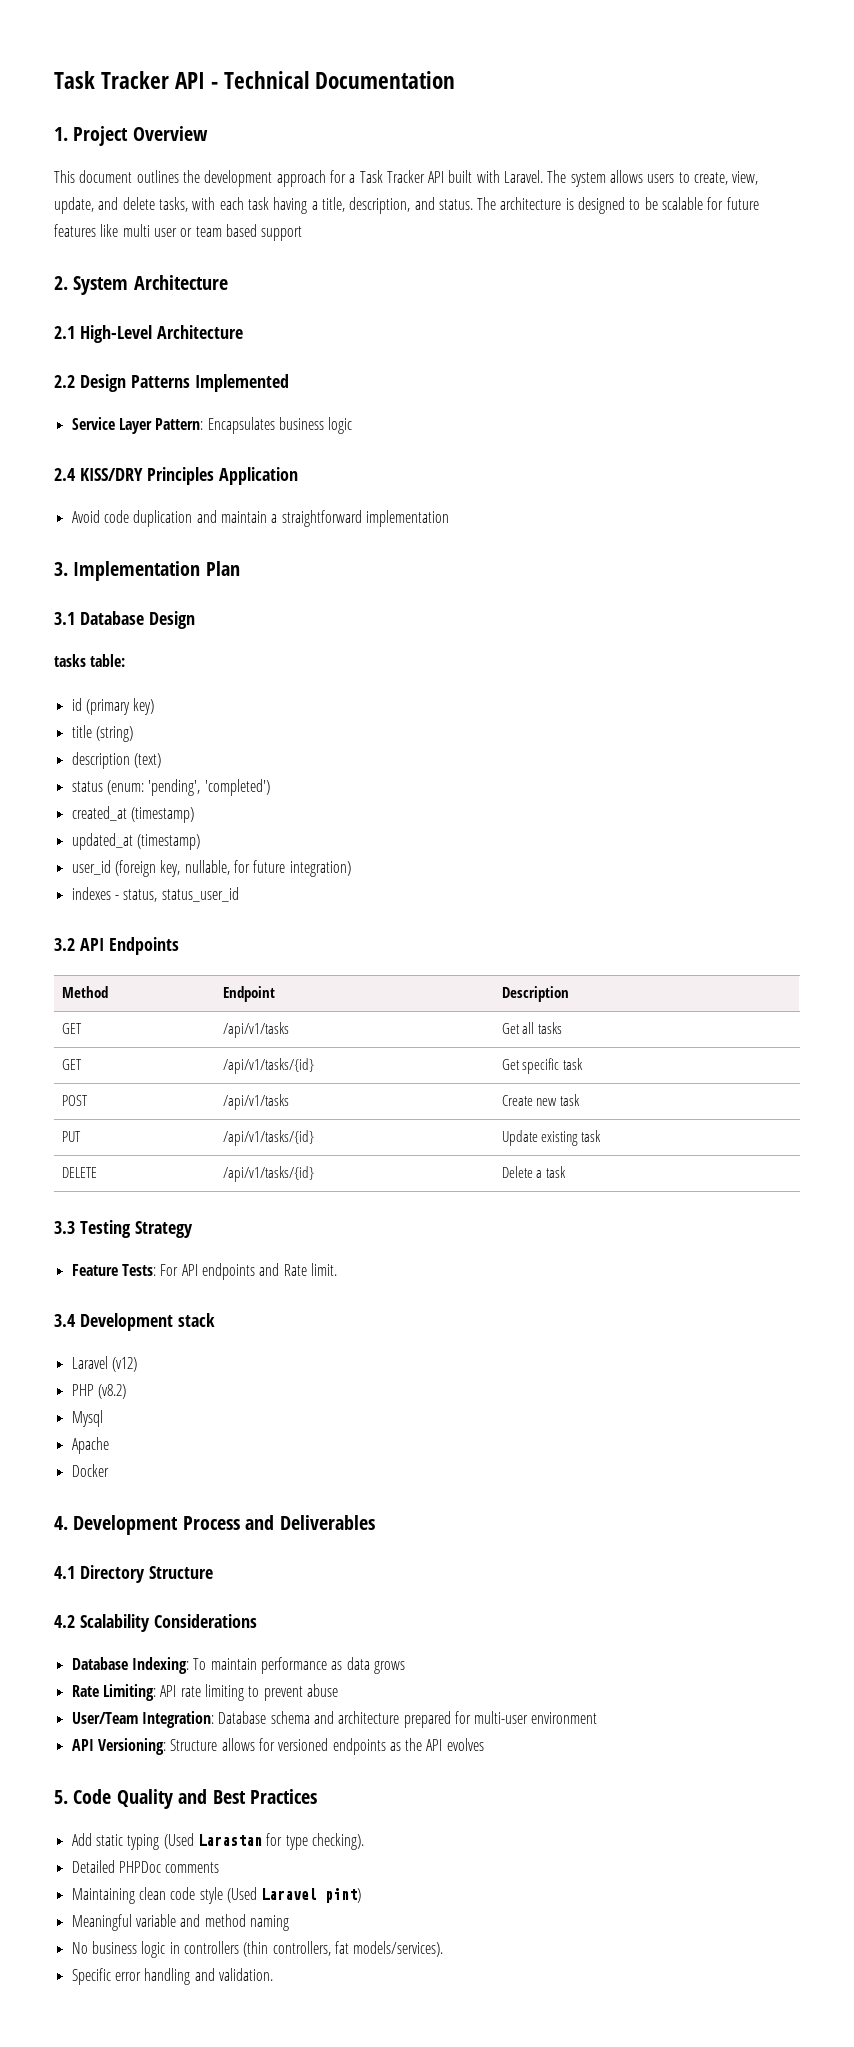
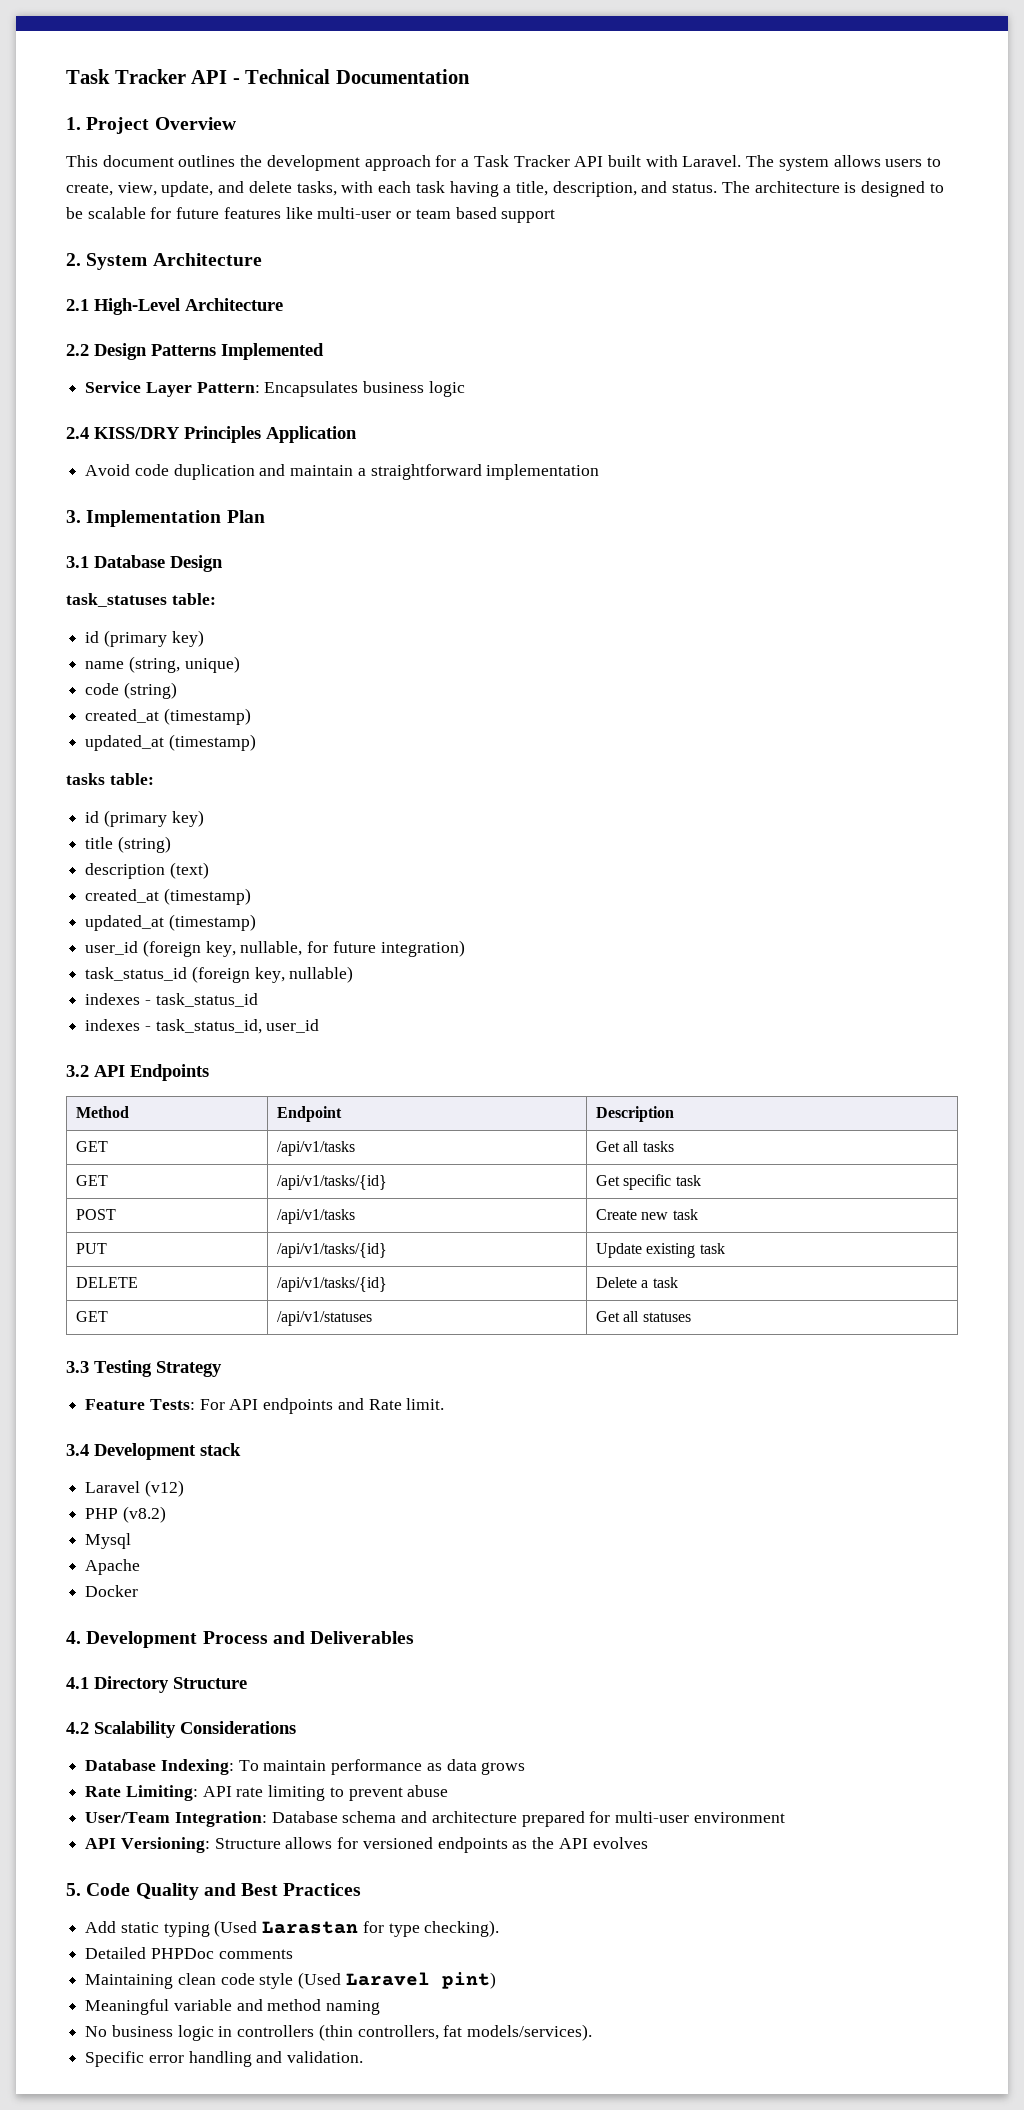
- The architecture is designed to be scalable for future features like multi user or team based support
+ The architecture is designed to be scalable for future features like multi-user or team based support
+ task_statuses table:
+ id (primary key)
+ name (string, unique)
+ code (string)
+ created_at (timestamp)
+ updated_at (timestamp)
- status (enum: 'pending', 'completed')
- indexes - status, status_user_id
+ task_status_id (foreign key, nullable)
+ indexes - task_status_id
+ indexes - task_status_id, user_id
+ GET | /api/v1/statuses | Get all statuses

